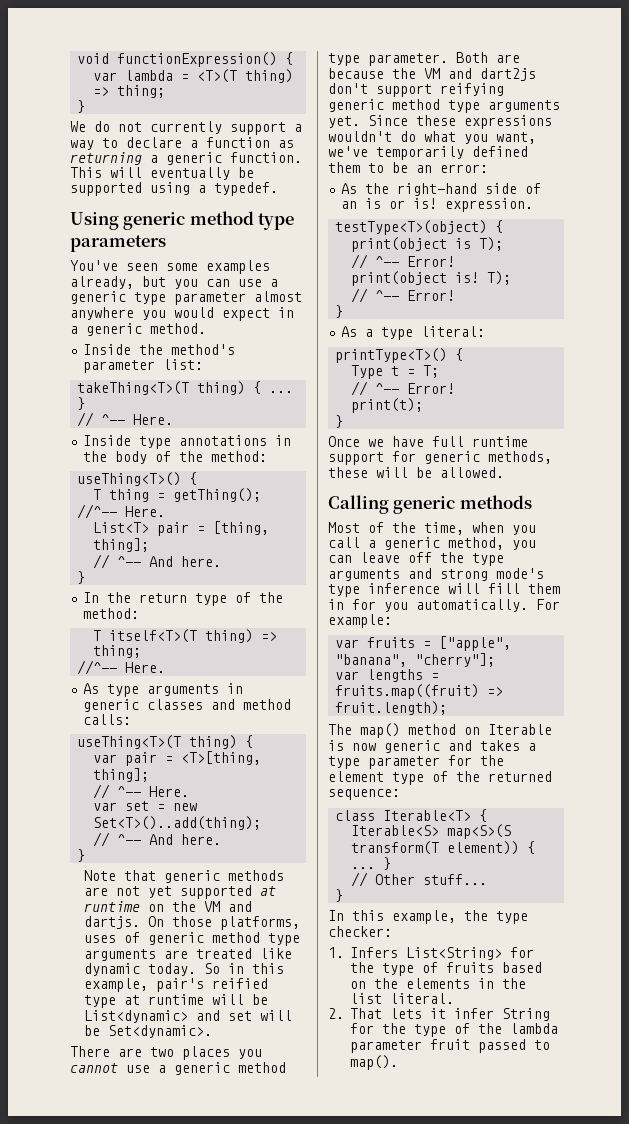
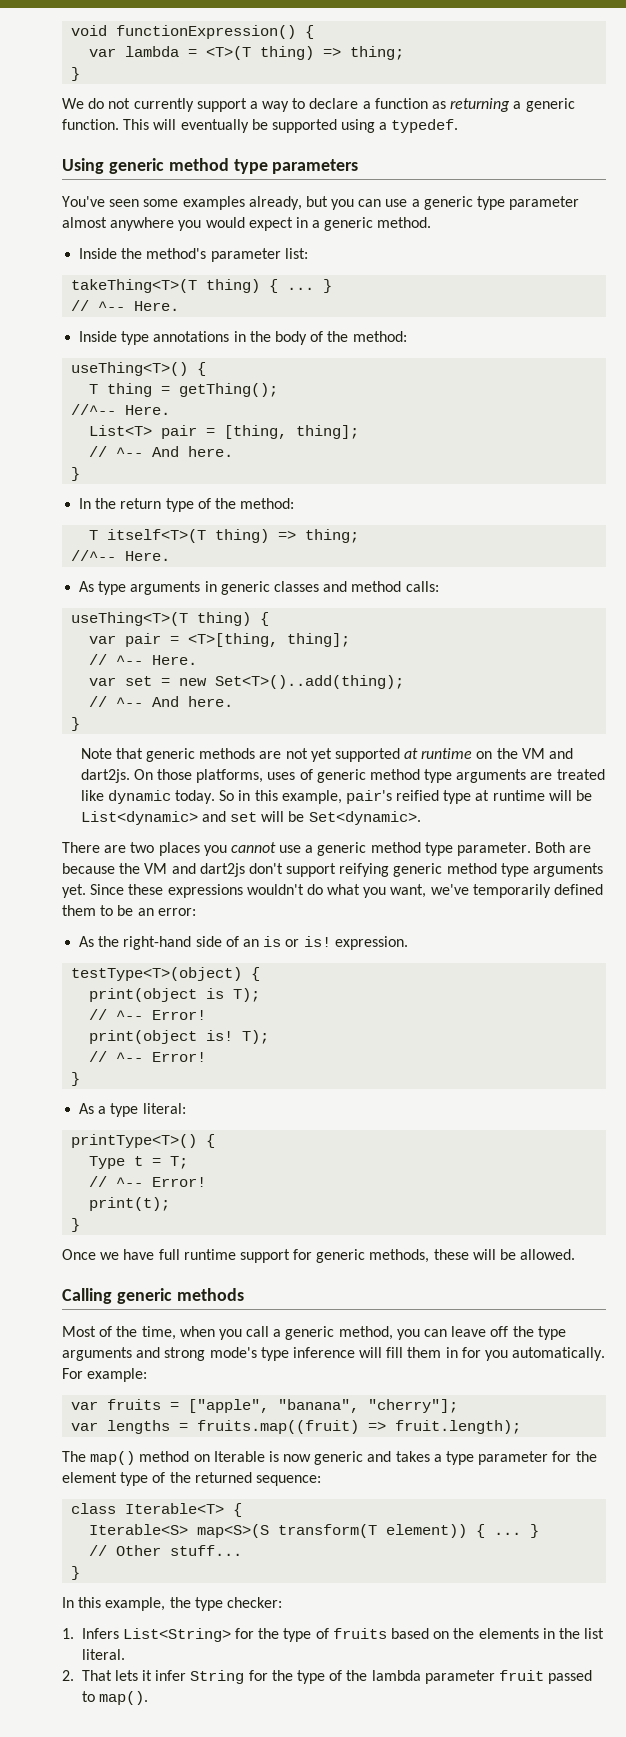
- Note that generic methods are not yet supported at runtime on the VM and dartjs.
+ Note that generic methods are not yet supported at runtime on the VM and dart2js.

